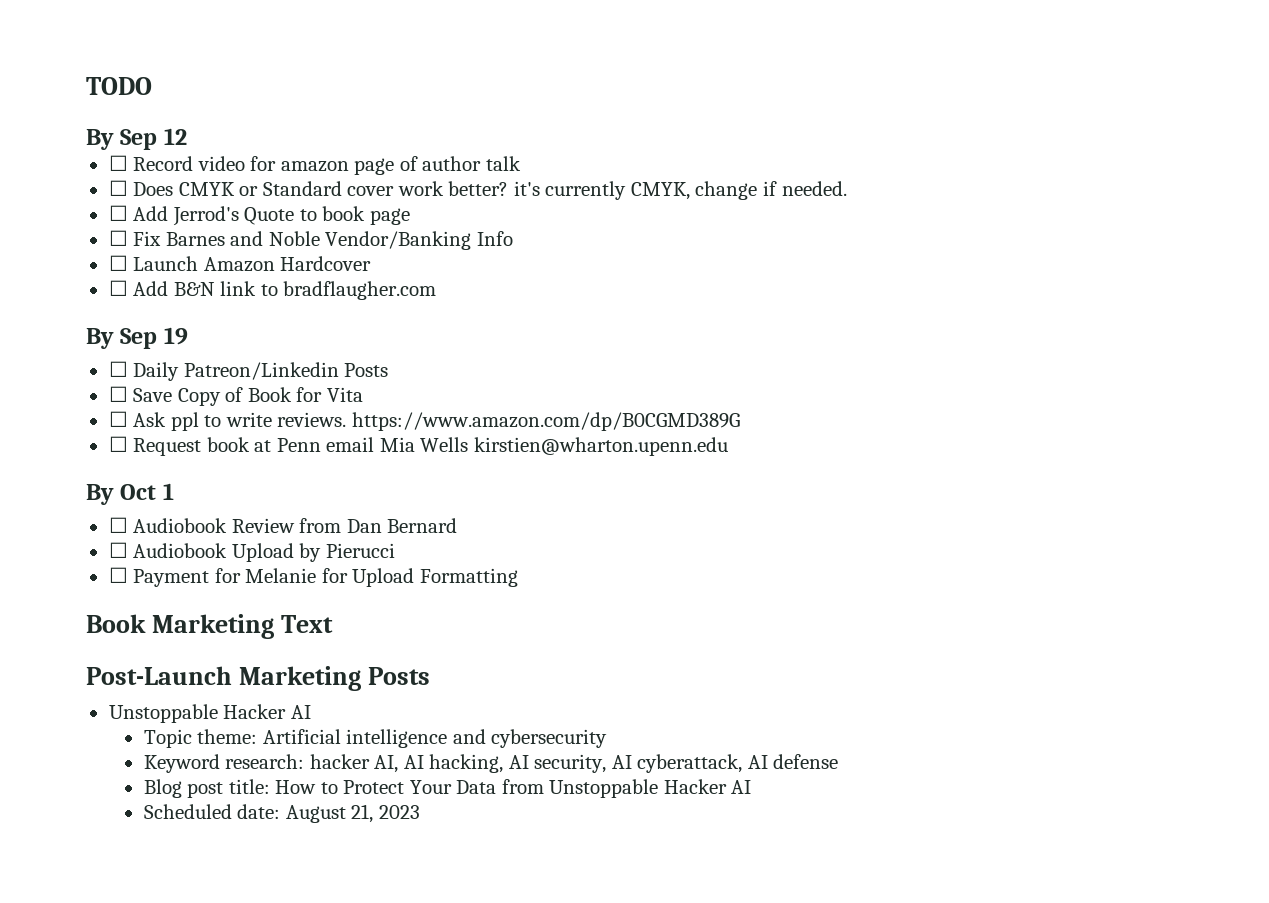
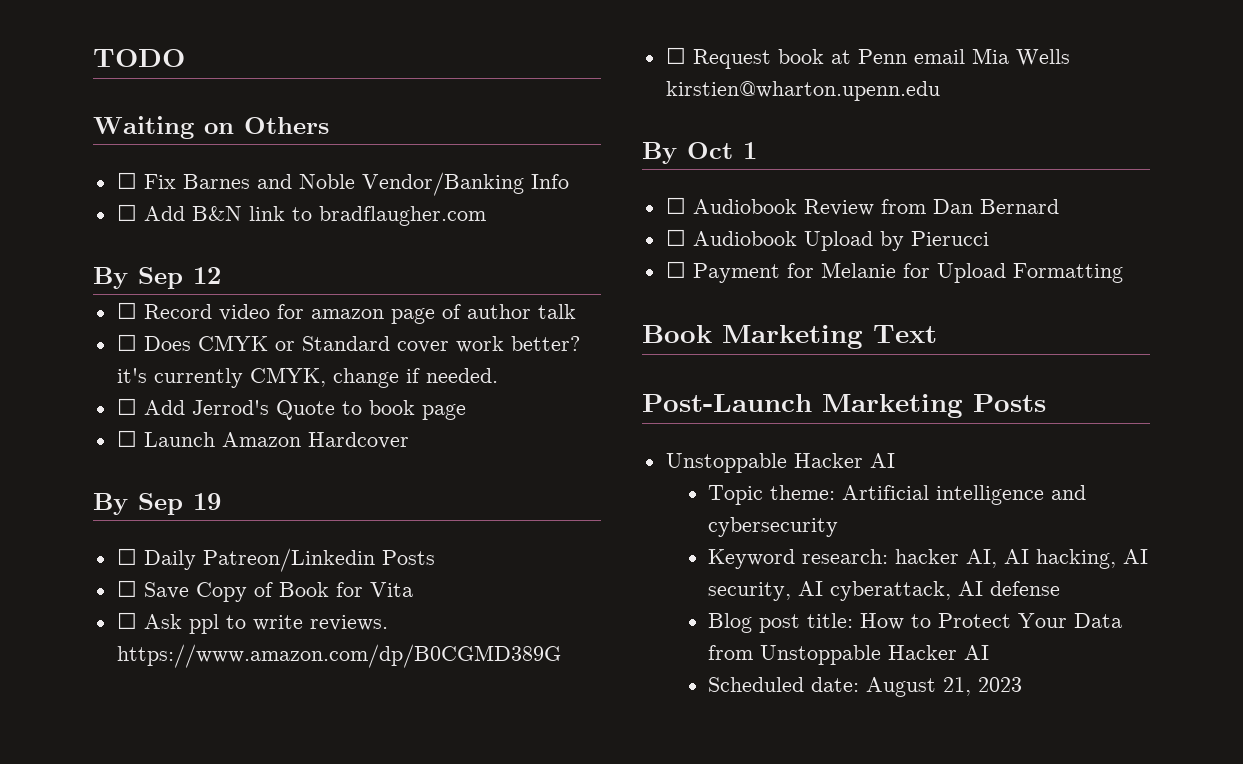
+ Waiting on Others
+ ☐ Fix Barnes and Noble Vendor/Banking Info
+ ☐ Add B&N link to bradflaugher.com
- ☐ Fix Barnes and Noble Vendor/Banking Info
  ☐ Launch Amazon Hardcover
- ☐ Add B&N link to bradflaugher.com

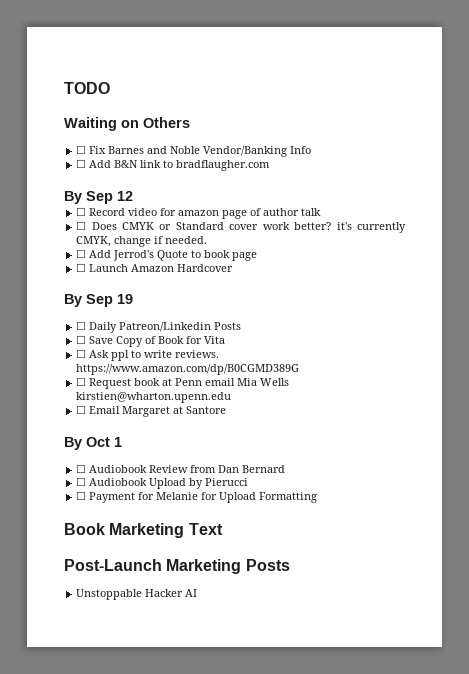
+ ☐ Email Margaret at Santore
- Topic theme: Artificial intelligence and cybersecurity
- Keyword research: hacker AI, AI hacking, AI security, AI cyberattack, AI defense
- Blog post title: How to Protect Your Data from Unstoppable Hacker AI
- Scheduled date: August 21, 2023

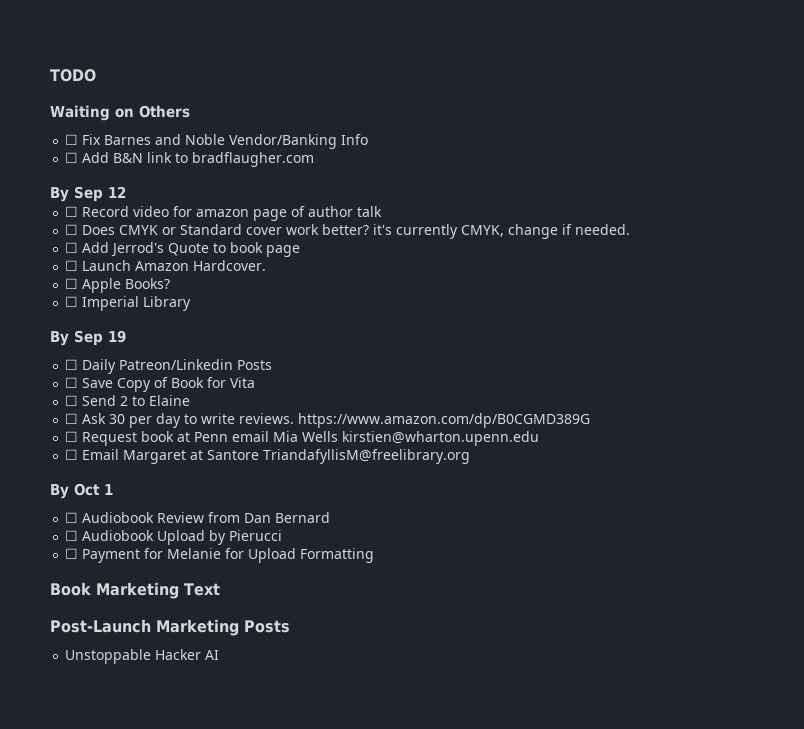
- ☐ Launch Amazon Hardcover
+ ☐ Launch Amazon Hardcover.
+ ☐ Apple Books?
+ ☐ Imperial Library
+ ☐ Send 2 to Elaine
- ☐ Ask ppl to write reviews. https://www.amazon.com/dp/B0CGMD389G
+ ☐ Ask 30 per day to write reviews. https://www.amazon.com/dp/B0CGMD389G
- ☐ Email Margaret at Santore
+ ☐ Email Margaret at Santore TriandafyllisM@freelibrary.org

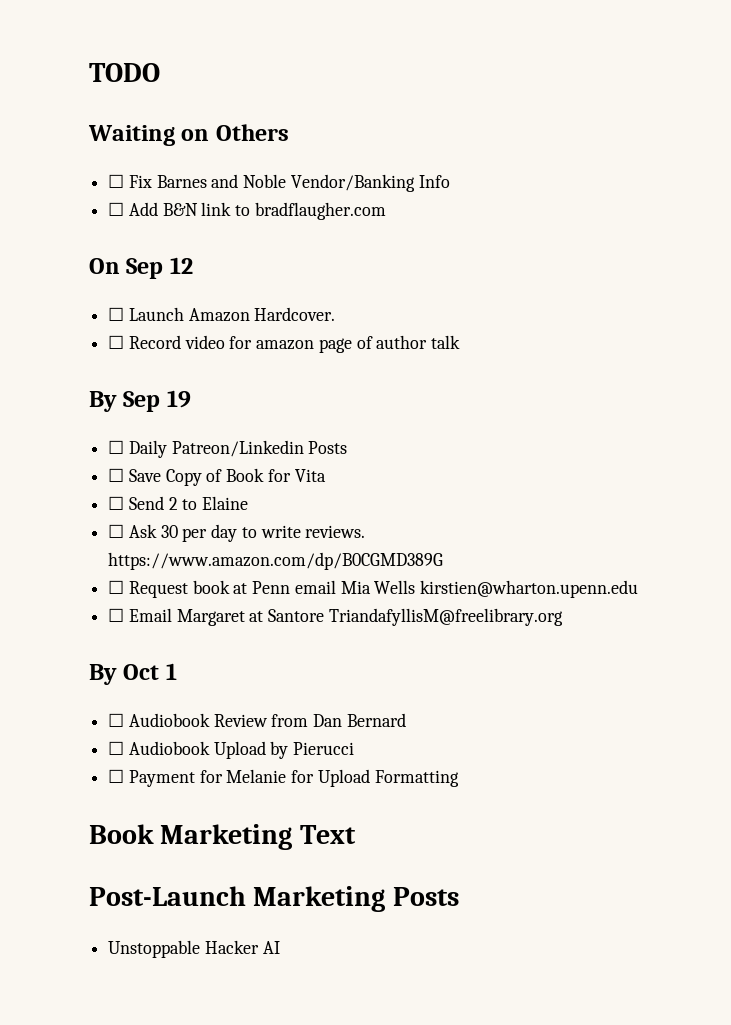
- By Sep 12
+ On Sep 12
+ ☐ Launch Amazon Hardcover.
- ☐ Does CMYK or Standard cover work better? it's currently CMYK, change if needed.
- ☐ Add Jerrod's Quote to book page
- ☐ Launch Amazon Hardcover.
- ☐ Apple Books?
- ☐ Imperial Library

